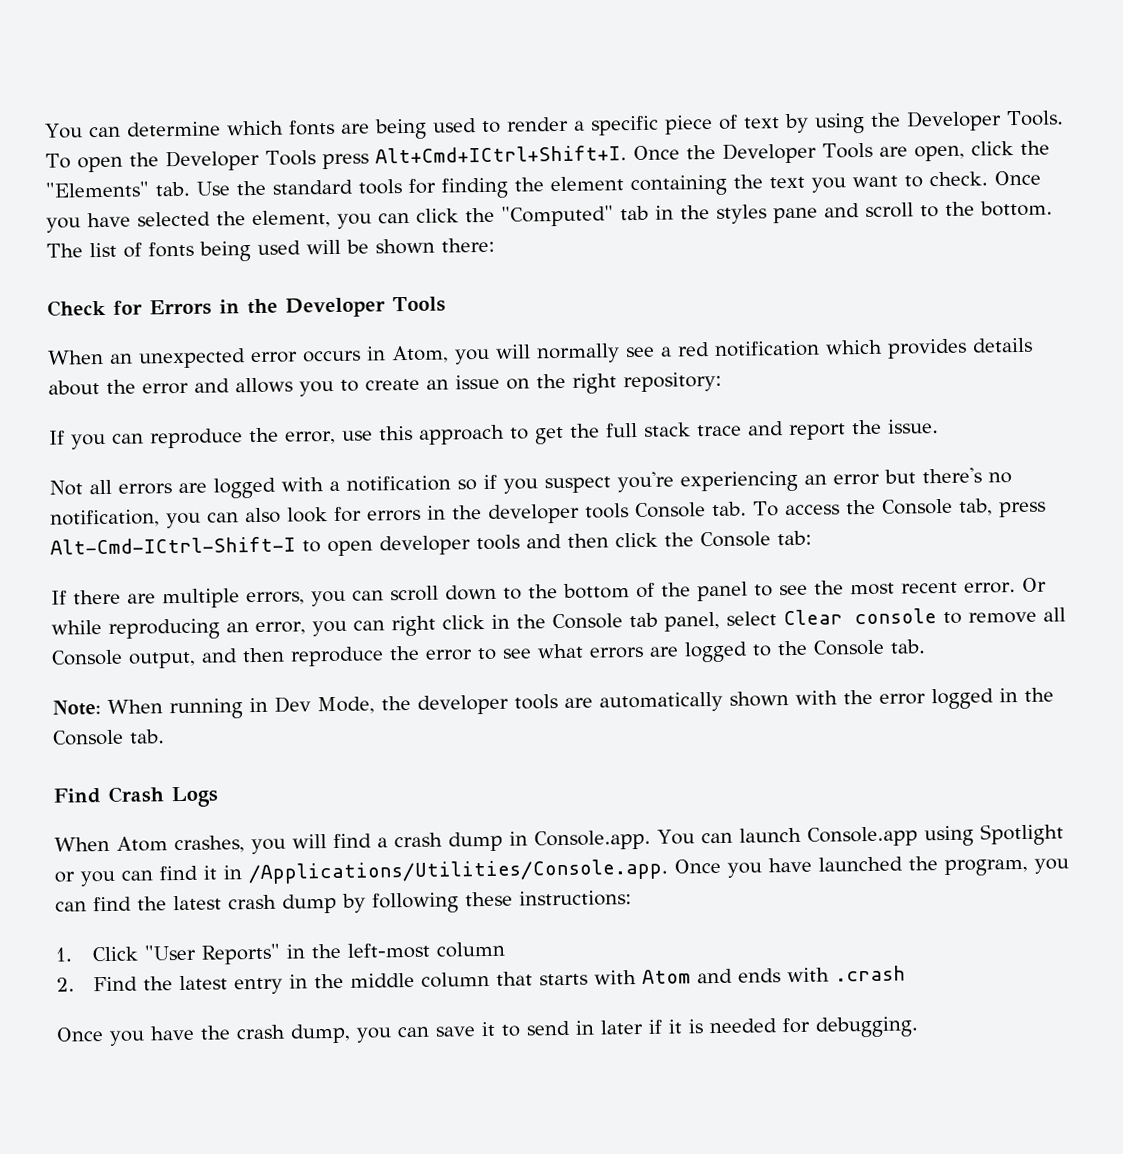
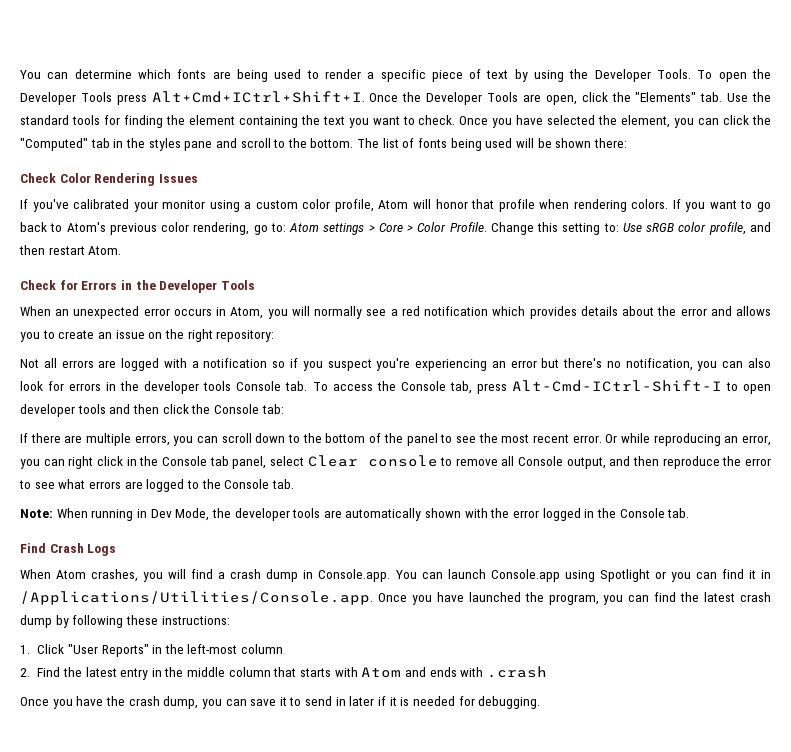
+ Check Color Rendering Issues
+ If you've calibrated your monitor using a custom color profile, Atom will honor that profile when rendering colors. If you want to go back to Atom's previous color rendering, go to: Atom settings > Core > Color Profile. Change this setting to: Use sRGB color profile, and then restart Atom.
- If you can reproduce the error, use this approach to get the full stack trace and report the issue.

